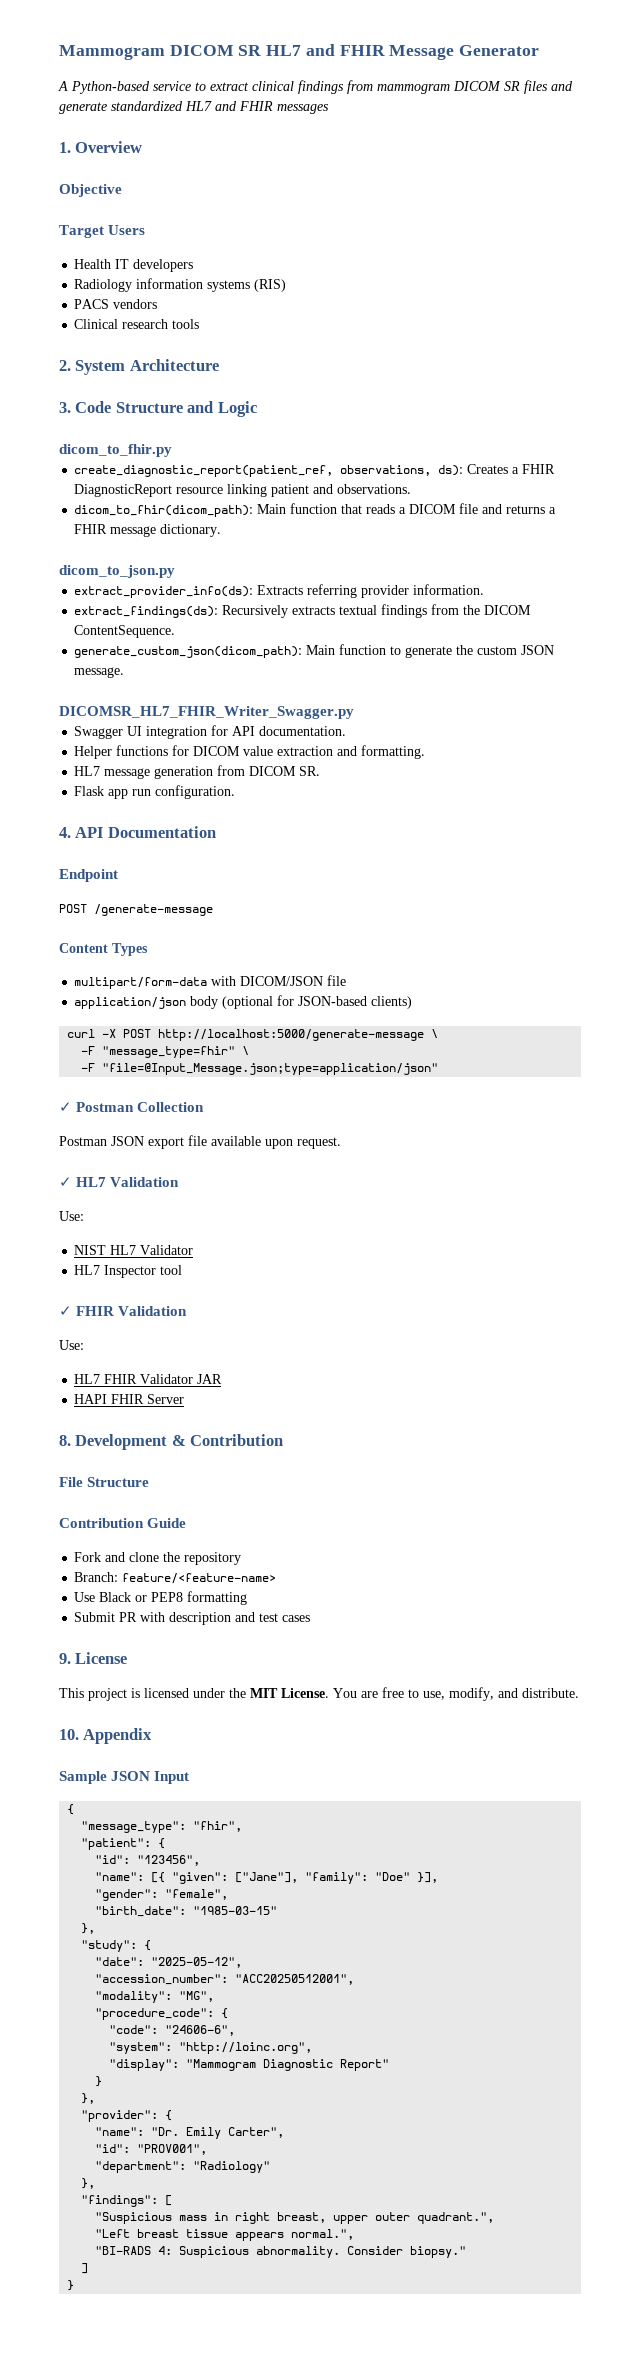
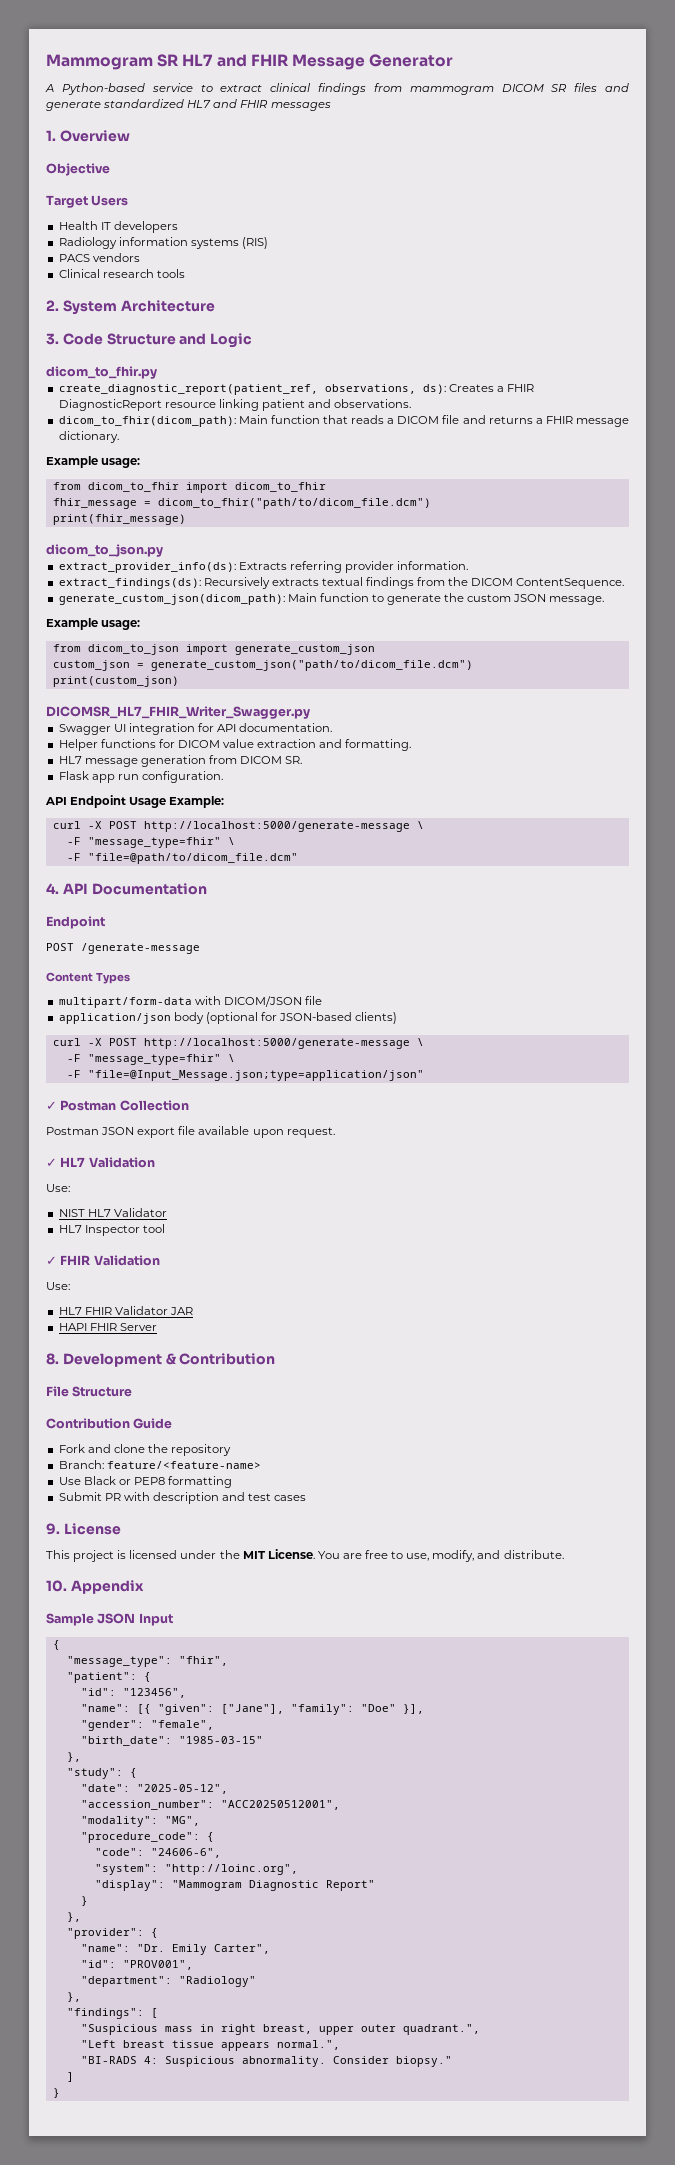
- Mammogram DICOM SR HL7 and FHIR Message Generator
+ Mammogram SR HL7 and FHIR Message Generator
  dicom_to_fhir(dicom_path): Main function that reads a DICOM file and returns a FHIR message dictionary.
+ Example usage:
+ from dicom_to_fhir import dicom_to_fhir
+ fhir_message = dicom_to_fhir("path/to/dicom_file.dcm")
+ print(fhir_message)
  generate_custom_json(dicom_path): Main function to generate the custom JSON message.
+ Example usage:
+ from dicom_to_json import generate_custom_json
+ custom_json = generate_custom_json("path/to/dicom_file.dcm")
+ print(custom_json)
+ API Endpoint Usage Example:
+ curl -X POST http://localhost:5000/generate-message \
+ -F "message_type=fhir" \
+ -F "file=@path/to/dicom_file.dcm"

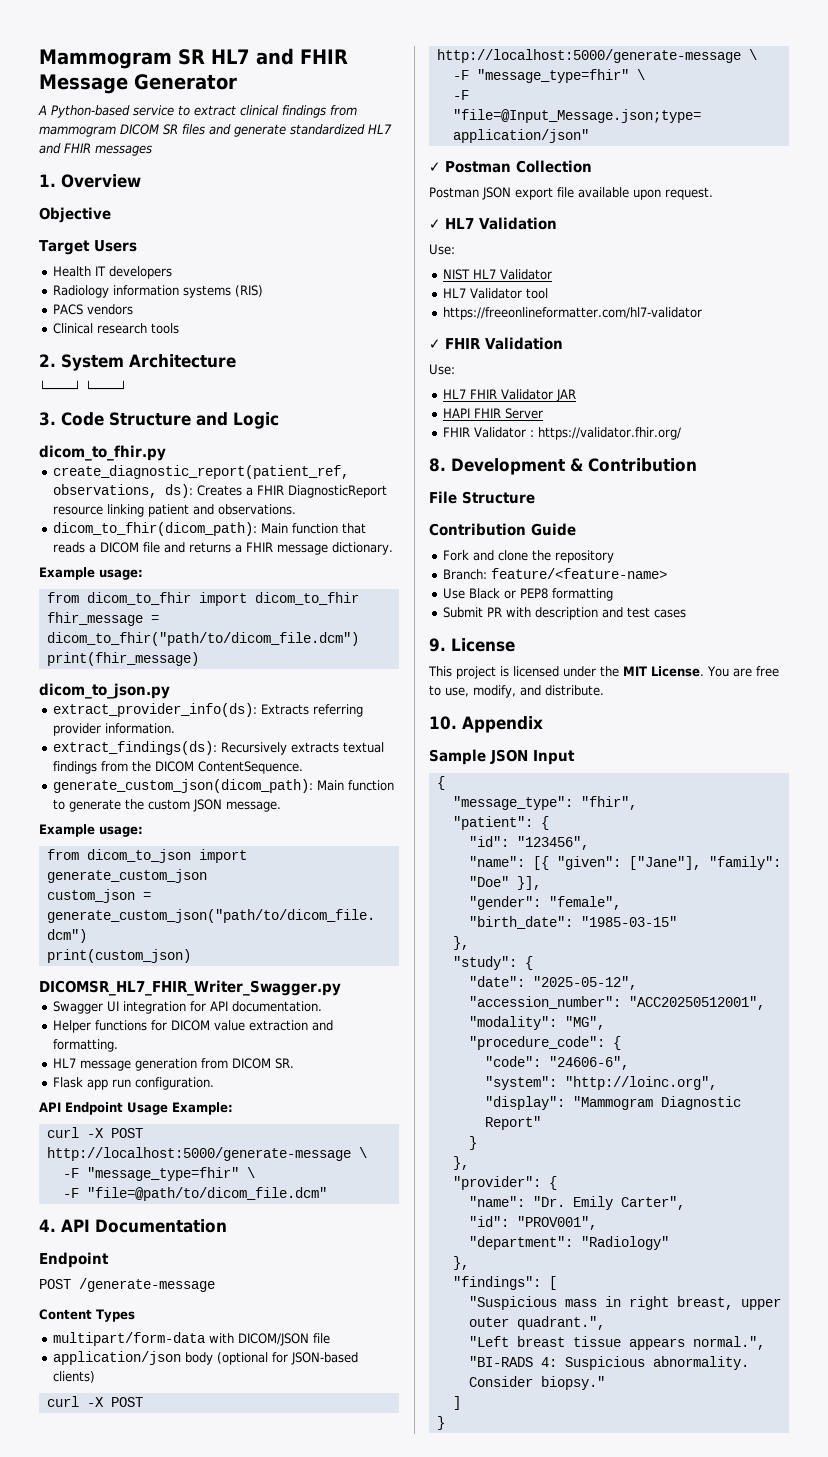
+ └────┘ └────┘
- HL7 Inspector tool
+ HL7 Validator tool
+ https://freeonlineformatter.com/hl7-validator
+ FHIR Validator : https://validator.fhir.org/

